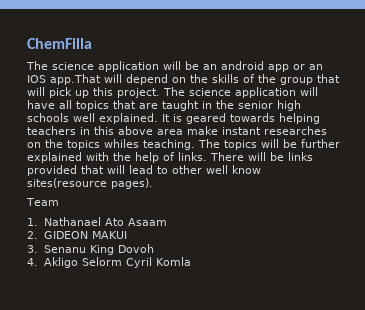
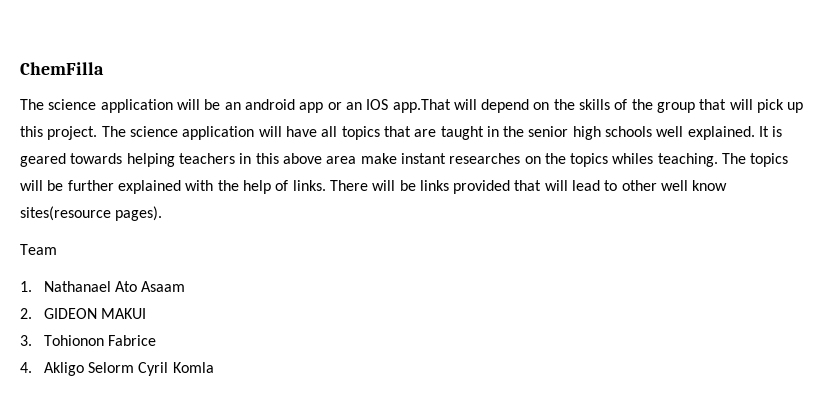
- 3. Senanu King Dovoh
+ 3. Tohionon Fabrice

